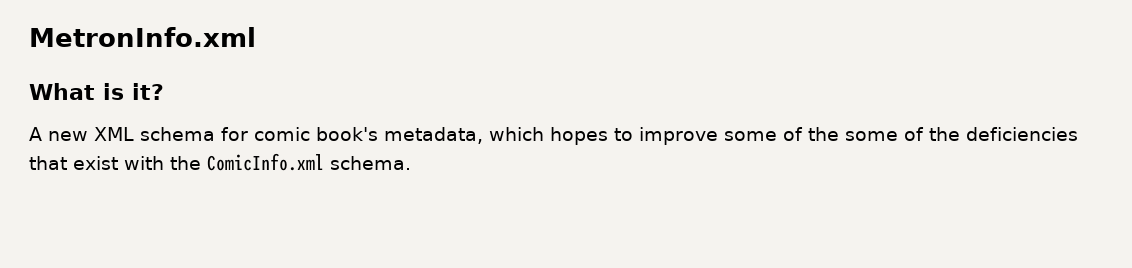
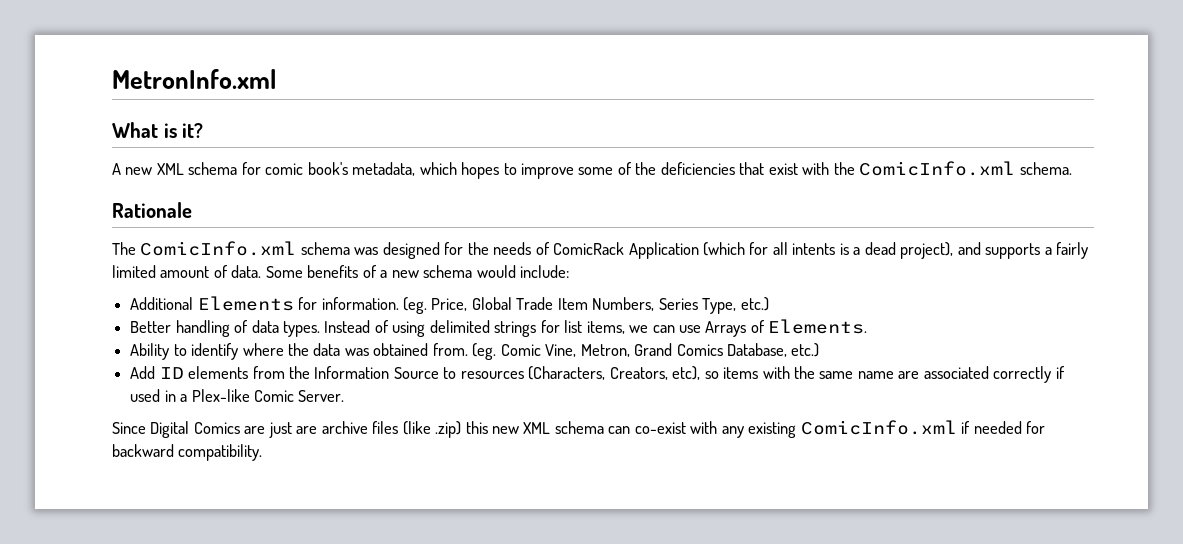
- A new XML schema for comic book's metadata, which hopes to improve some of the some of the deficiencies that exist with the ComicInfo.xml schema.
+ A new XML schema for comic book's metadata, which hopes to improve some of the deficiencies that exist with the ComicInfo.xml schema.
+ Rationale
+ The ComicInfo.xml schema was designed for the needs of ComicRack Application (which for all intents is a dead project), and supports a fairly limited amount of data. Some benefits of a new schema would include:
+ Additional Elements for information. (eg. Price, Global Trade Item Numbers, Series Type, etc.)
+ Better handling of data types. Instead of using delimited strings for list items, we can use Arrays of Elements.
+ Ability to identify where the data was obtained from. (eg. Comic Vine, Metron, Grand Comics Database, etc.)
+ Add ID elements from the Information Source to resources (Characters, Creators, etc), so items with the same name are associated correctly if used in a Plex-like Comic Server.
+ Since Digital Comics are just are archive files (like .zip) this new XML schema can co-exist with any existing ComicInfo.xml if needed for backward compatibility.

